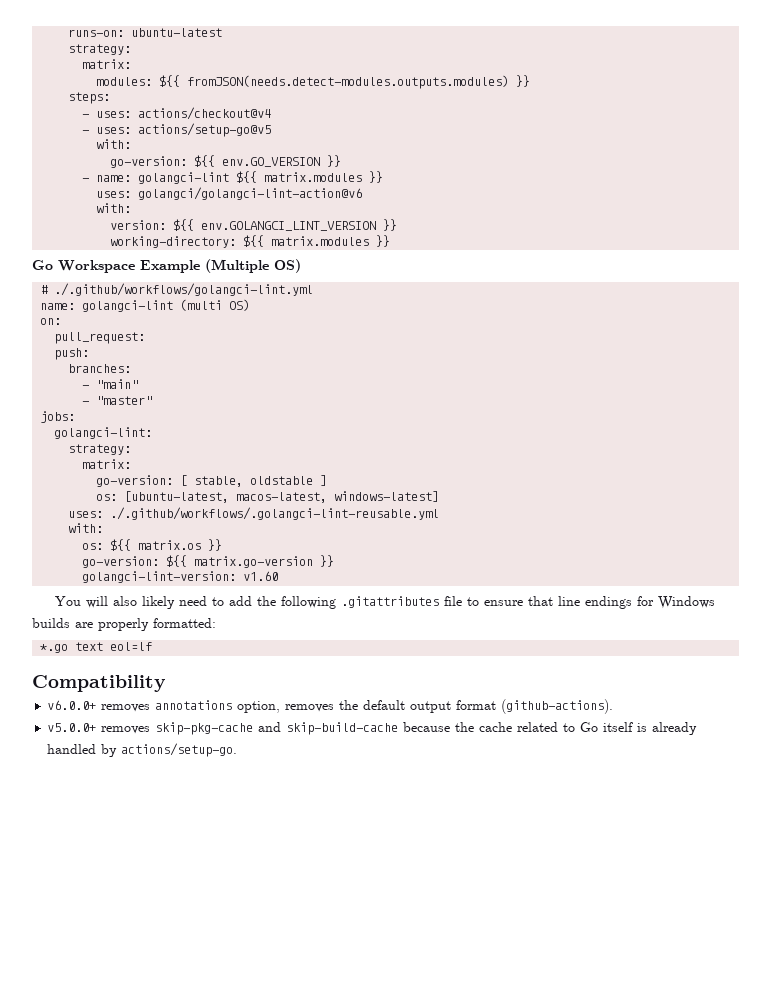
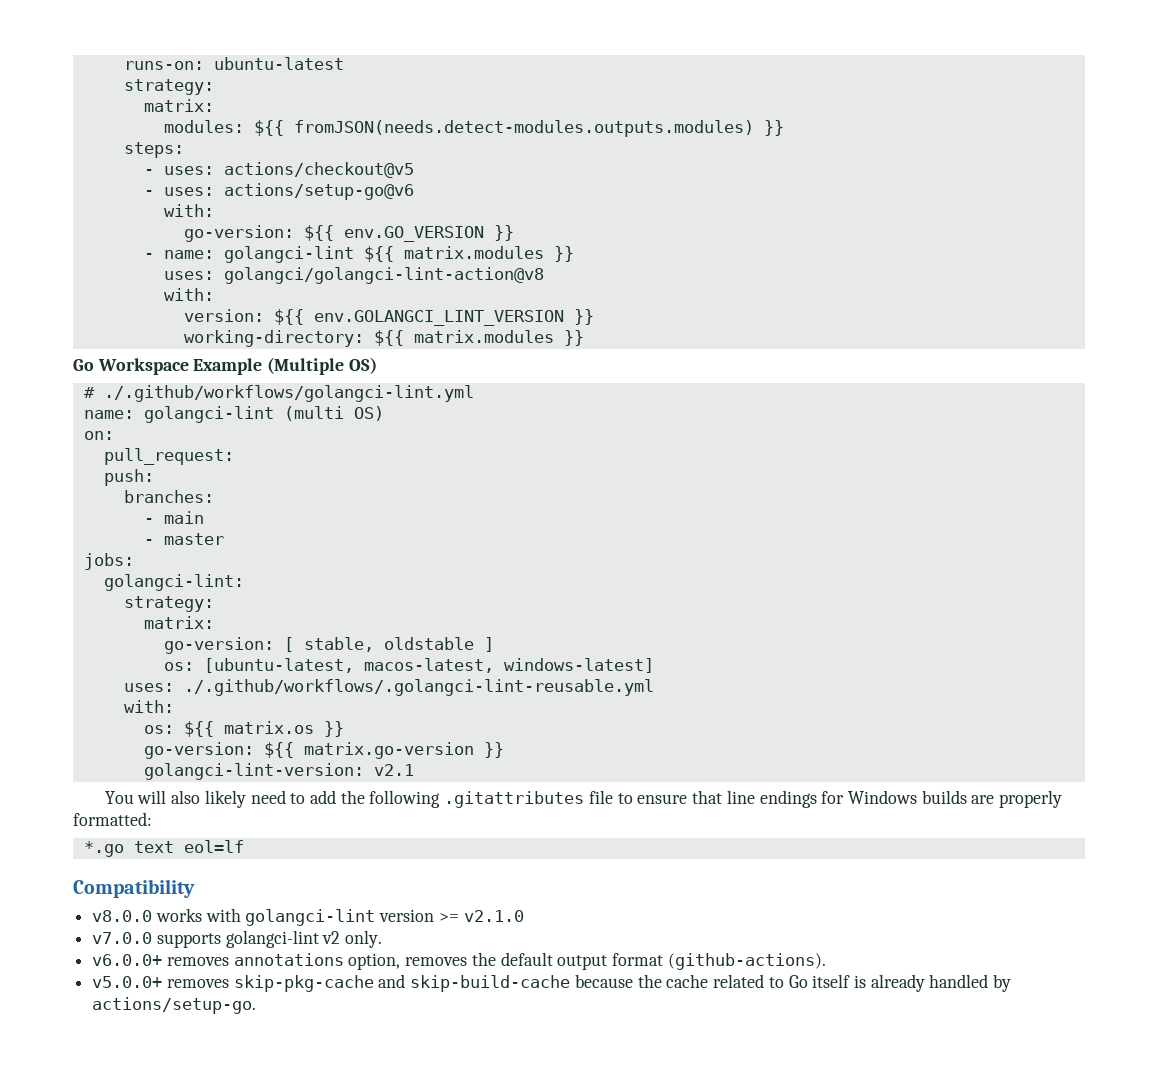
- - uses: actions/checkout@v4
- - uses: actions/setup-go@v5
+ - uses: actions/checkout@v5
+ - uses: actions/setup-go@v6
- uses: golangci/golangci-lint-action@v6
+ uses: golangci/golangci-lint-action@v8
- - "main"
- - "master"
+ - main
+ - master
- golangci-lint-version: v1.60
+ golangci-lint-version: v2.1
+ v8.0.0 works with golangci-lint version >= v2.1.0
+ v7.0.0 supports golangci-lint v2 only.

